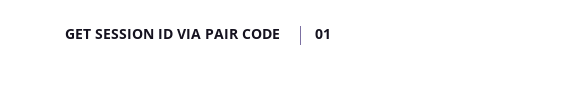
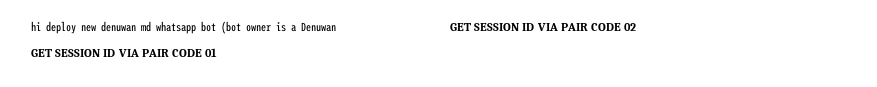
+ hi deploy new denuwan md whatsapp bot (bot owner is a Denuwan
+ GET SESSION ID VIA PAIR CODE 02

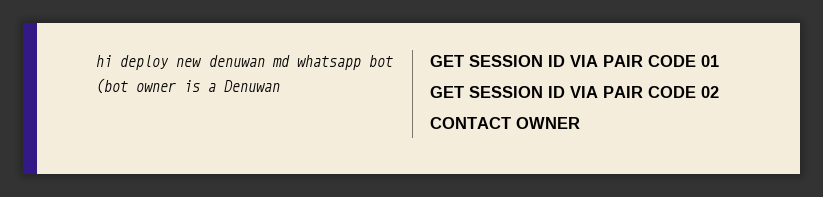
+ CONTACT OWNER

